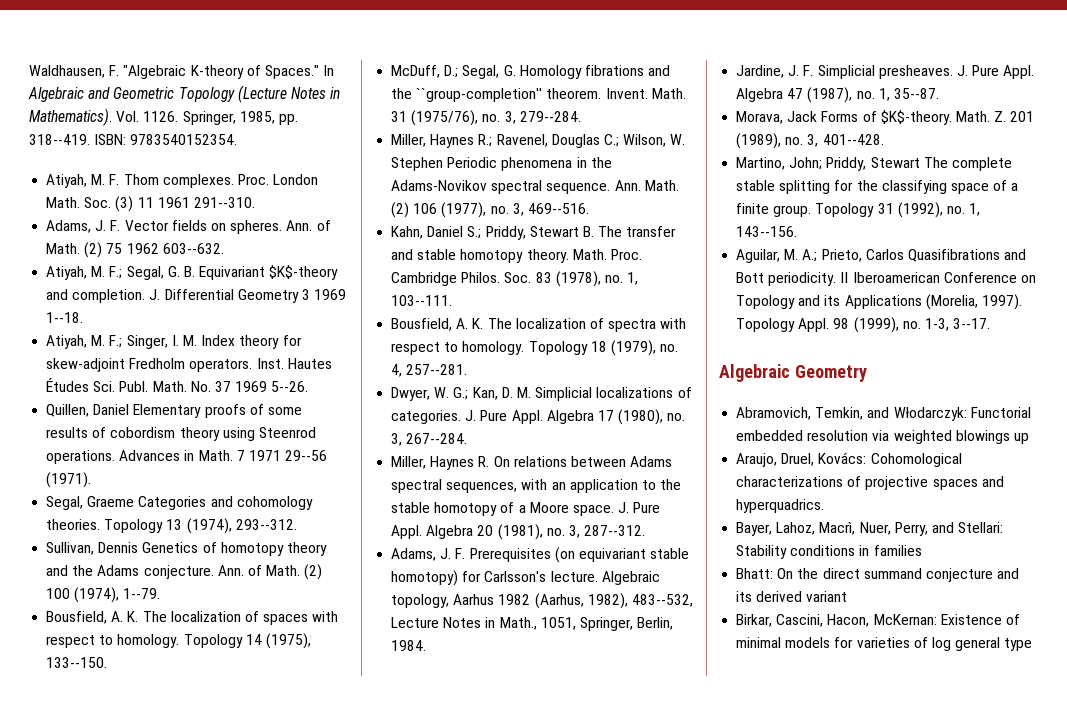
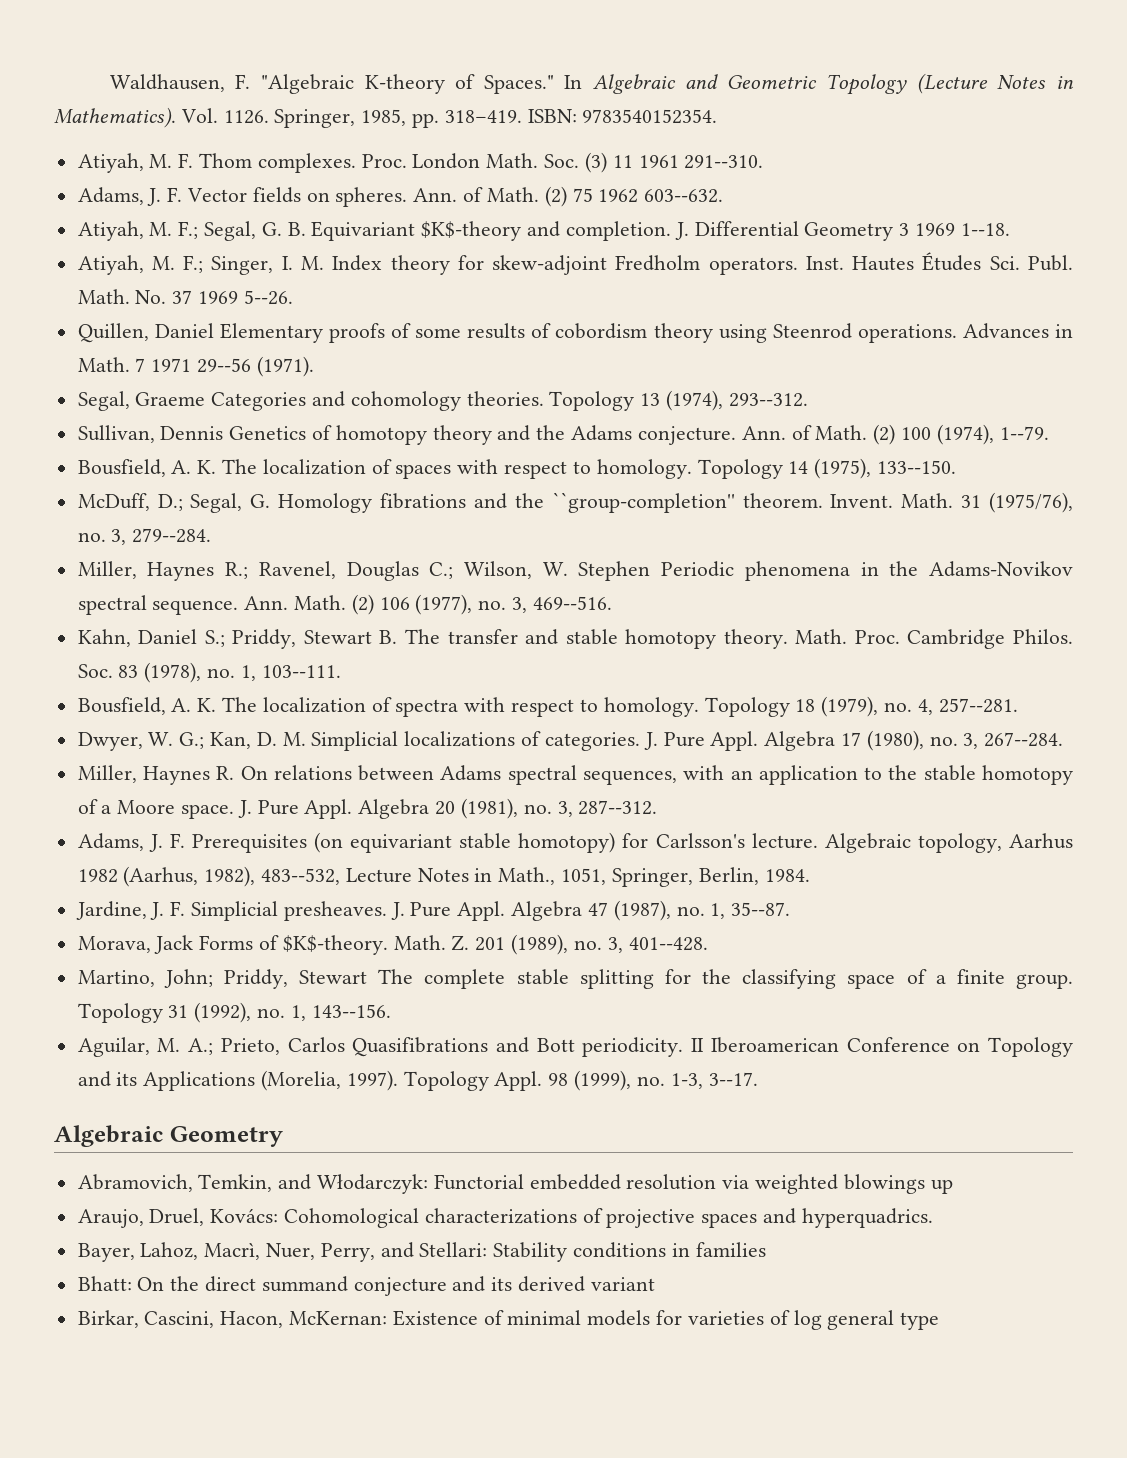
- Springer, 1985, pp. 318--419.
+ Springer, 1985, pp. 318–419.

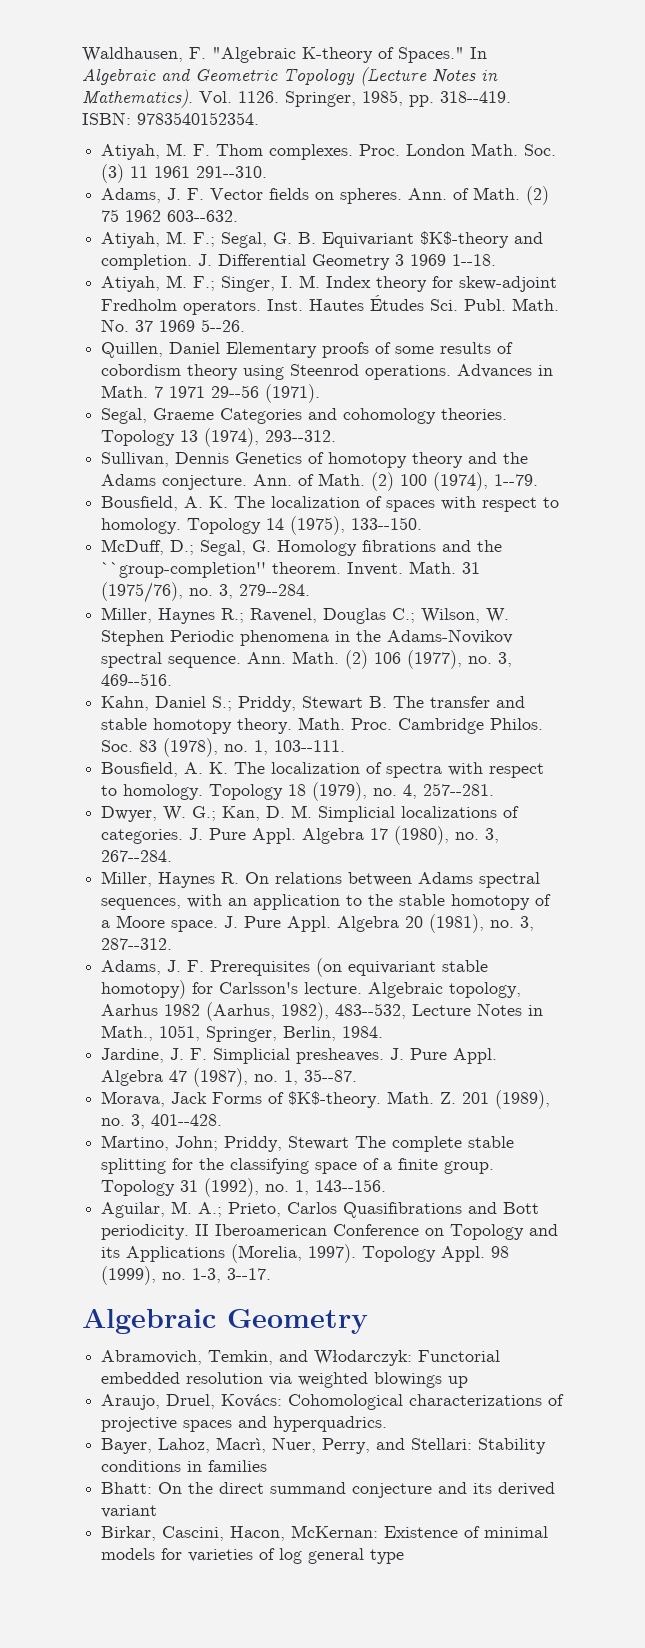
- Springer, 1985, pp. 318–419.
+ Springer, 1985, pp. 318--419.

